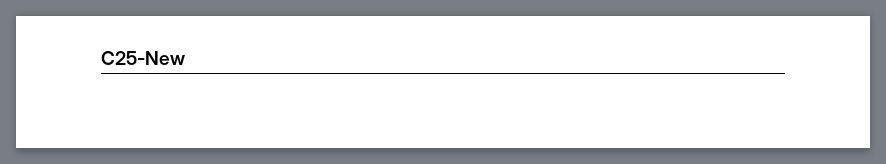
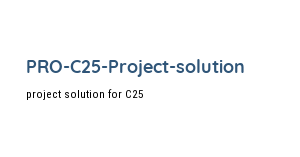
- C25-New
+ PRO-C25-Project-solution
+ project solution for C25

